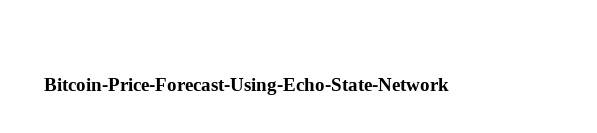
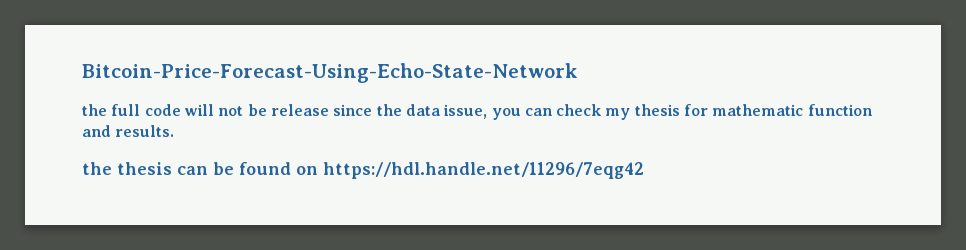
+ the full code will not be release since the data issue, you can check my thesis for mathematic function and results.
+ the thesis can be found on https://hdl.handle.net/11296/7eqg42

